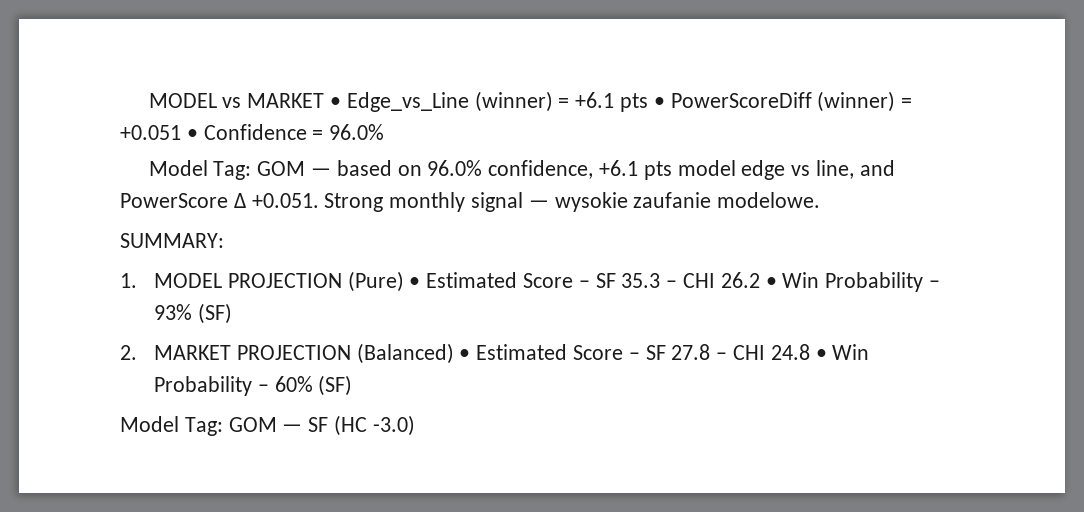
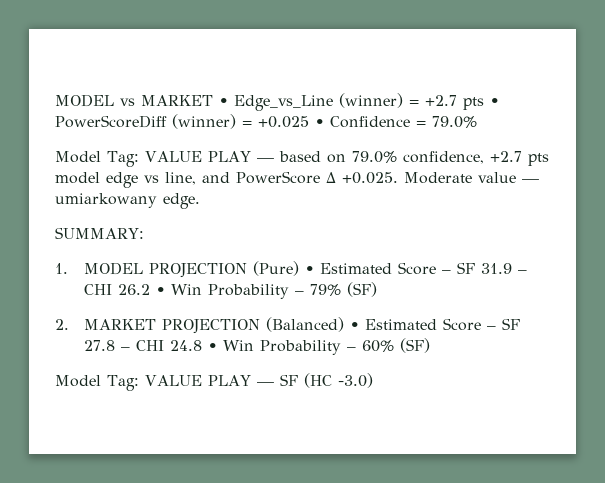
- MODEL vs MARKET • Edge_vs_Line (winner) = +6.1 pts • PowerScoreDiff (winner) = +0.051 • Confidence = 96.0%
- Model Tag: GOM — based on 96.0% confidence, +6.1 pts model edge vs line, and PowerScore Δ +0.051. Strong monthly signal — wysokie zaufanie modelowe.
+ MODEL vs MARKET • Edge_vs_Line (winner) = +2.7 pts • PowerScoreDiff (winner) = +0.025 • Confidence = 79.0%
+ Model Tag: VALUE PLAY — based on 79.0% confidence, +2.7 pts model edge vs line, and PowerScore Δ +0.025. Moderate value — umiarkowany edge.
- 1. MODEL PROJECTION (Pure) • Estimated Score – SF 35.3 – CHI 26.2 • Win Probability – 93% (SF)
+ 1. MODEL PROJECTION (Pure) • Estimated Score – SF 31.9 – CHI 26.2 • Win Probability – 79% (SF)
- Model Tag: GOM — SF (HC -3.0)
+ Model Tag: VALUE PLAY — SF (HC -3.0)

